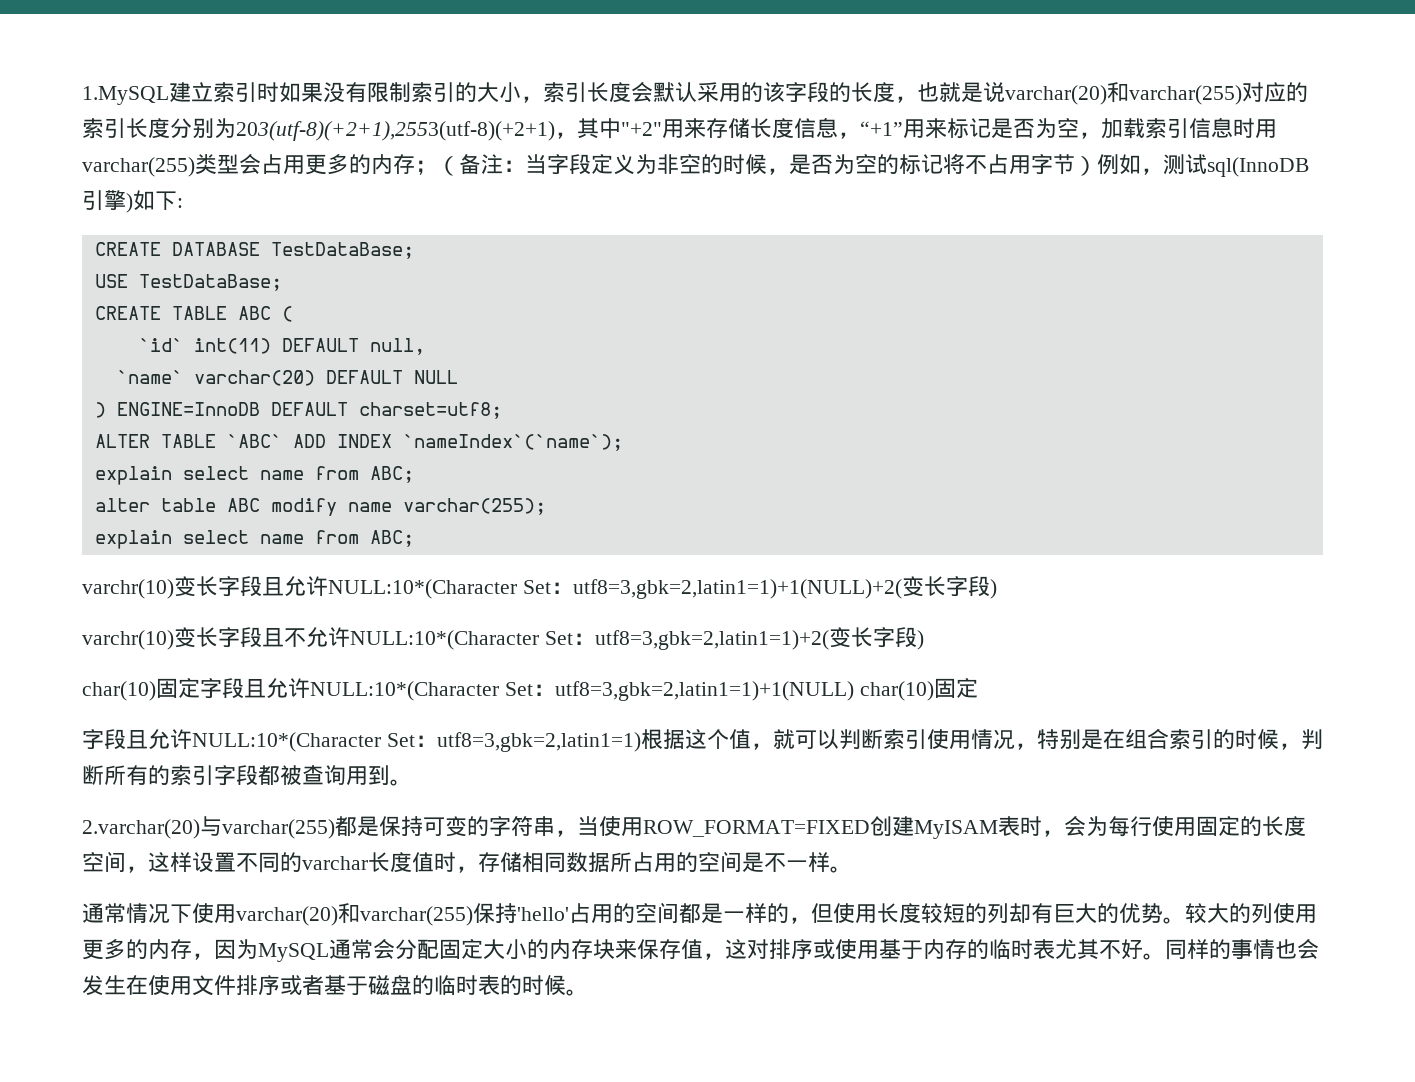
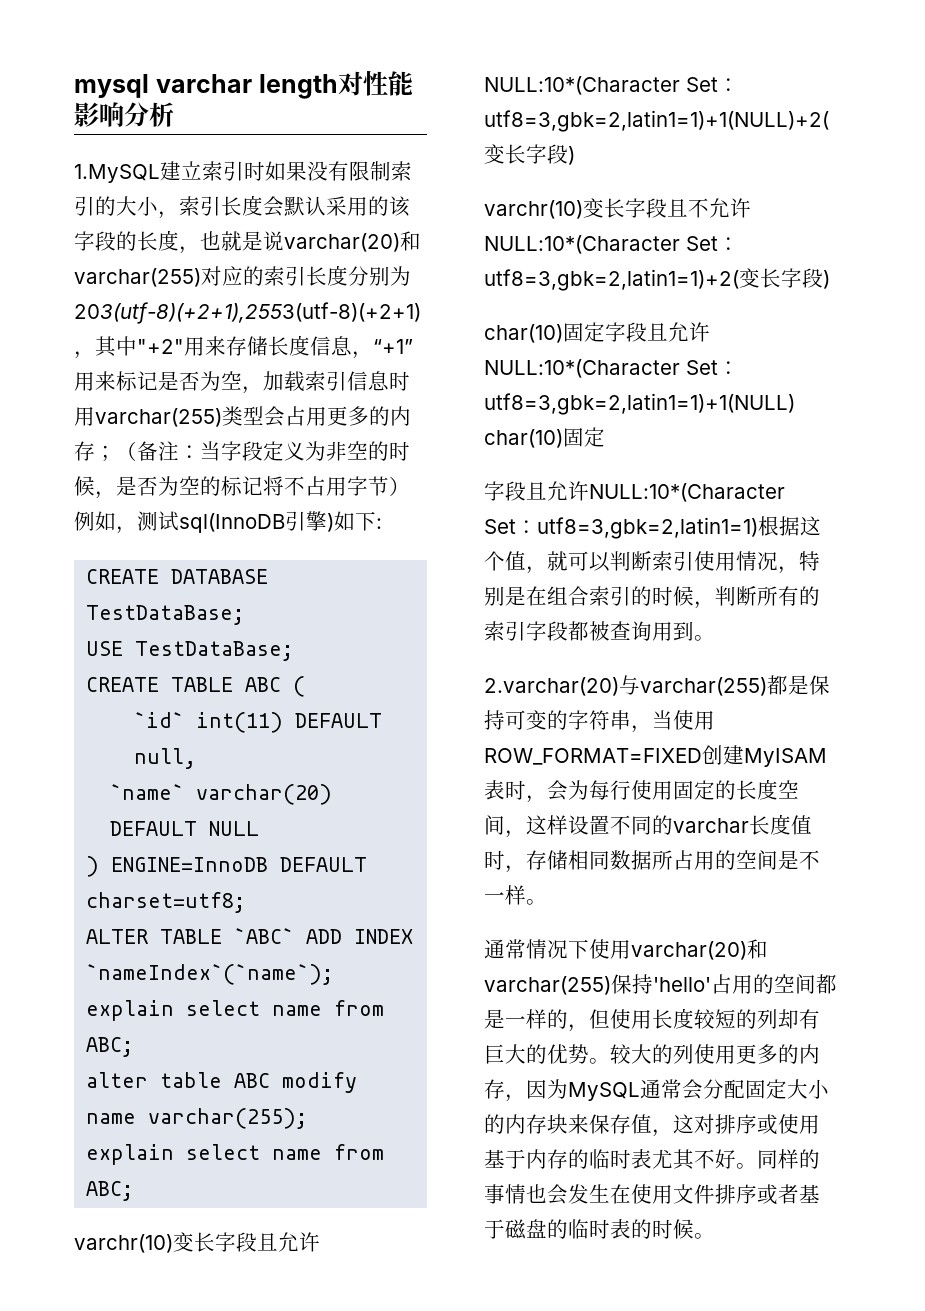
+ mysql varchar length对性能影响分析

